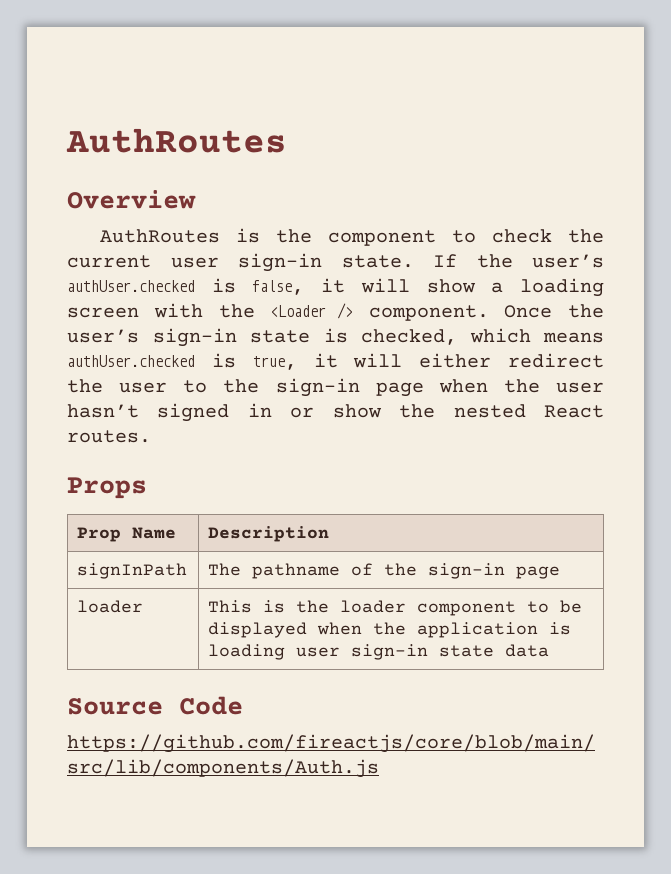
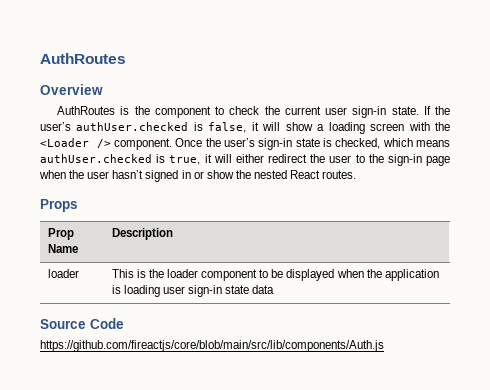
- signInPath | The pathname of the sign-in page

